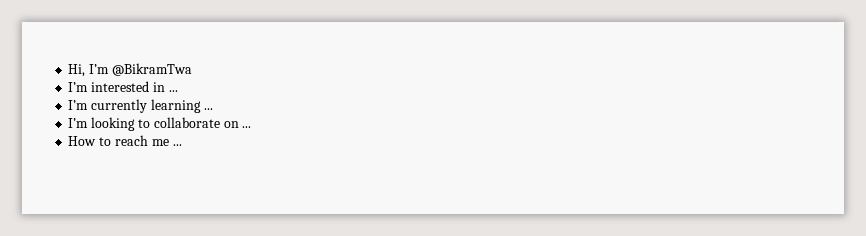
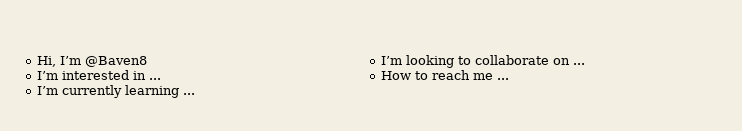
- Hi, I’m @BikramTwa
+ Hi, I’m @Baven8

